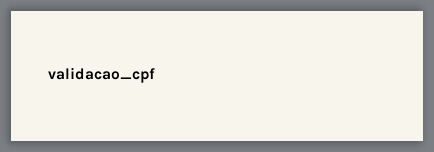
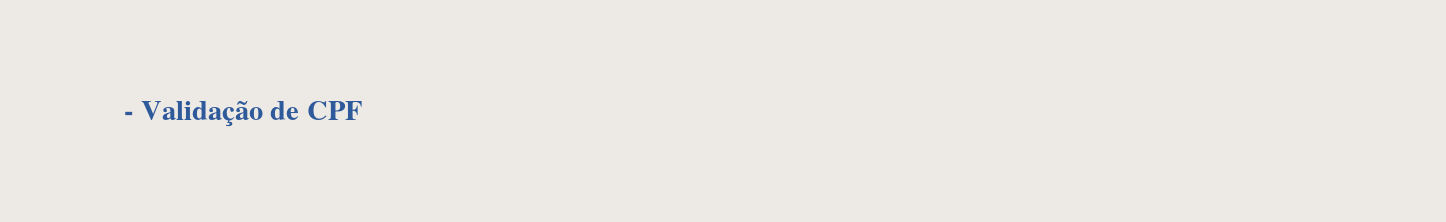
- validacao_cpf
+ - Validação de CPF

